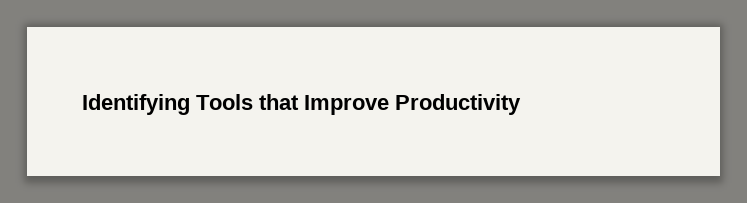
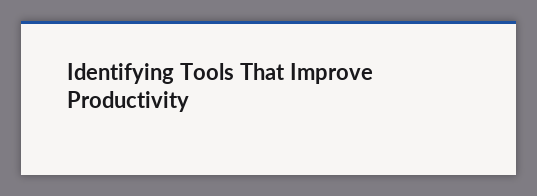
- Identifying Tools that Improve Productivity
+ Identifying Tools That Improve Productivity

